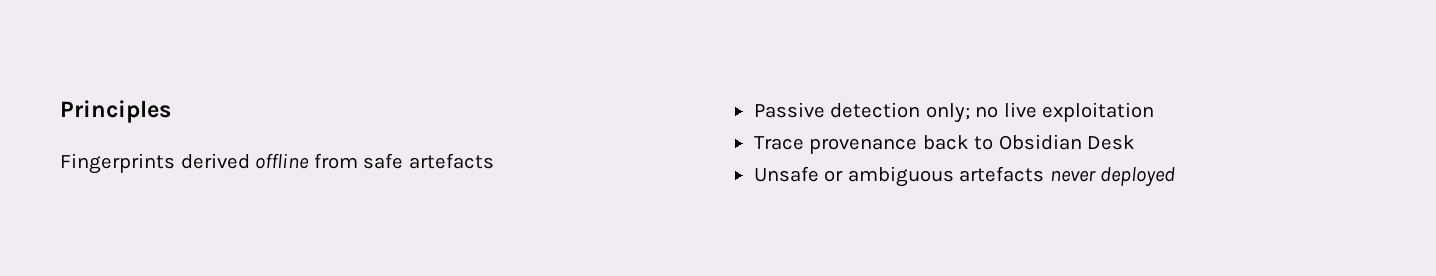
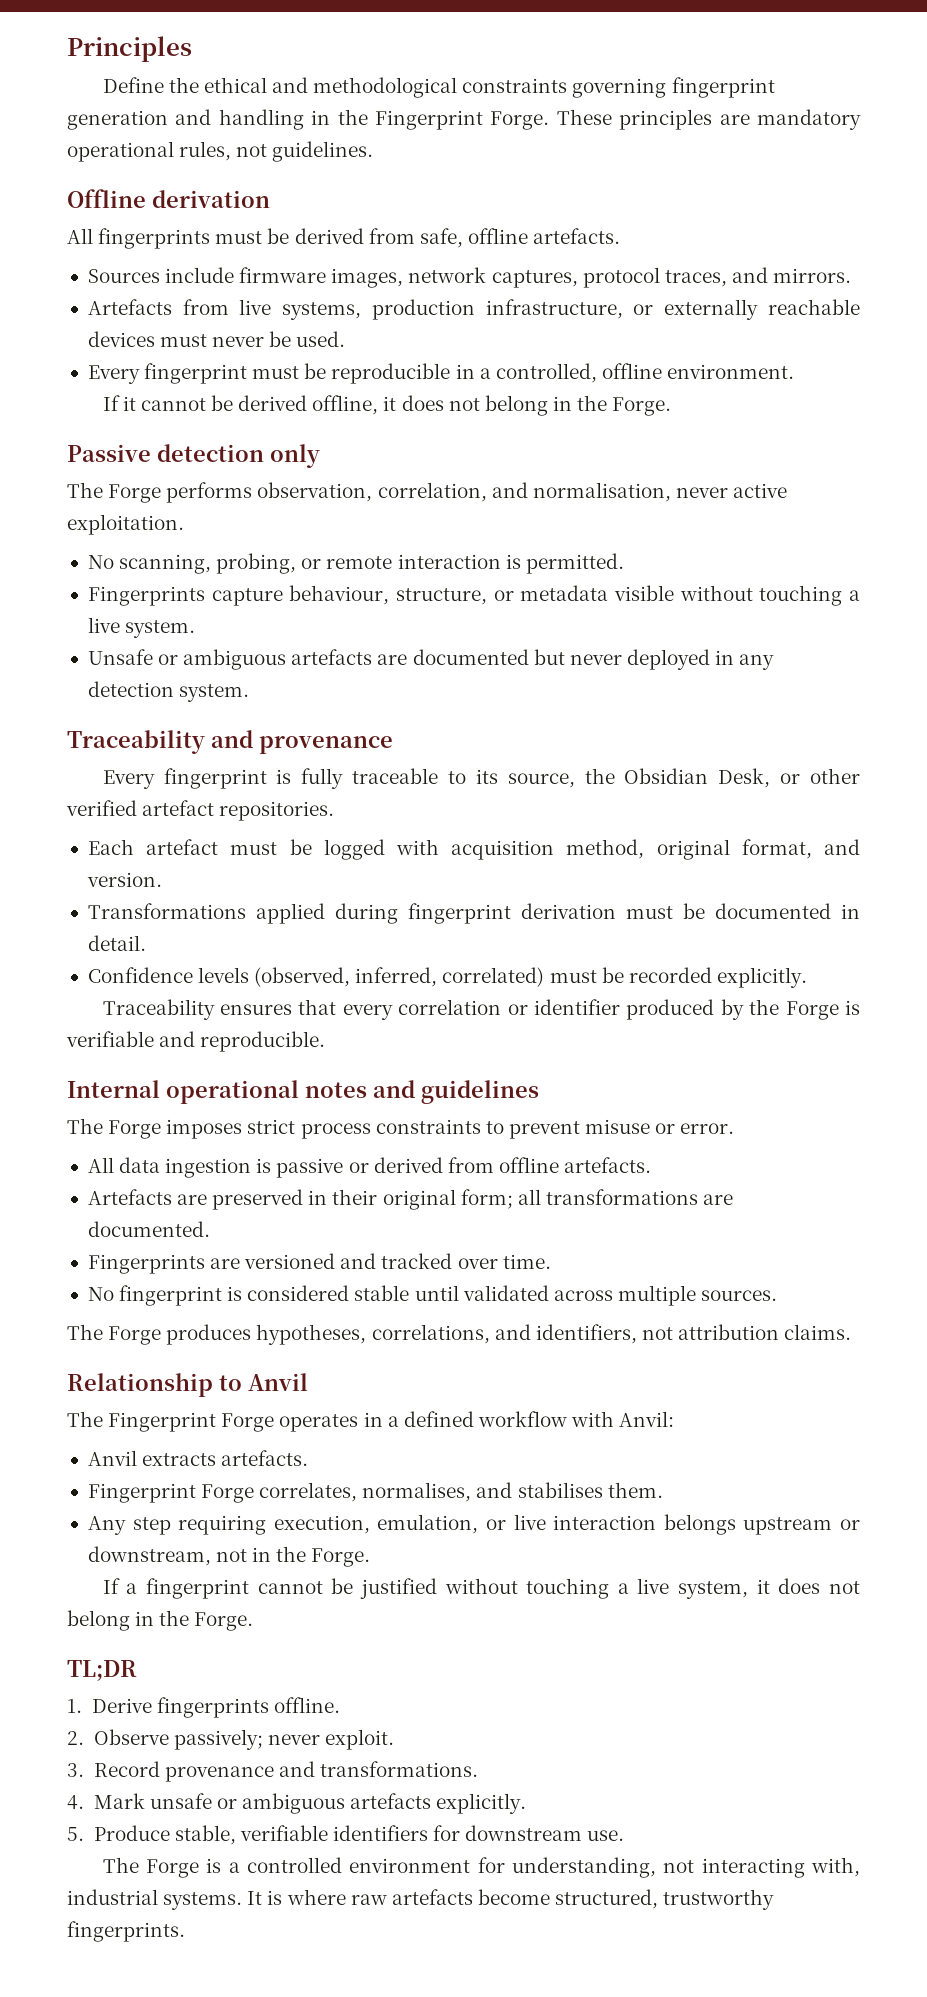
- Fingerprints derived offline from safe artefacts
- Passive detection only; no live exploitation
- Trace provenance back to Obsidian Desk
- Unsafe or ambiguous artefacts never deployed
+ Define the ethical and methodological constraints governing fingerprint generation and handling in the Fingerprint Forge. These principles are mandatory operational rules, not guidelines.
+ Offline derivation
+ All fingerprints must be derived from safe, offline artefacts.
+ Sources include firmware images, network captures, protocol traces, and mirrors.
+ Artefacts from live systems, production infrastructure, or externally reachable devices must never be used.
+ Every fingerprint must be reproducible in a controlled, offline environment.
+ If it cannot be derived offline, it does not belong in the Forge.
+ Passive detection only
+ The Forge performs observation, correlation, and normalisation, never active exploitation.
+ No scanning, probing, or remote interaction is permitted.
+ Fingerprints capture behaviour, structure, or metadata visible without touching a live system.
+ Unsafe or ambiguous artefacts are documented but never deployed in any detection system.
+ Traceability and provenance
+ Every fingerprint is fully traceable to its source, the Obsidian Desk, or other verified artefact repositories.
+ Each artefact must be logged with acquisition method, original format, and version.
+ Transformations applied during fingerprint derivation must be documented in detail.
+ Confidence levels (observed, inferred, correlated) must be recorded explicitly.
+ Traceability ensures that every correlation or identifier produced by the Forge is verifiable and reproducible.
+ Internal operational notes and guidelines
+ The Forge imposes strict process constraints to prevent misuse or error.
+ All data ingestion is passive or derived from offline artefacts.
+ Artefacts are preserved in their original form; all transformations are documented.
+ Fingerprints are versioned and tracked over time.
+ No fingerprint is considered stable until validated across multiple sources.
+ The Forge produces hypotheses, correlations, and identifiers, not attribution claims.
+ Relationship to Anvil
+ The Fingerprint Forge operates in a defined workflow with Anvil:
+ Anvil extracts artefacts.
+ Fingerprint Forge correlates, normalises, and stabilises them.
+ Any step requiring execution, emulation, or live interaction belongs upstream or downstream, not in the Forge.
+ If a fingerprint cannot be justified without touching a live system, it does not belong in the Forge.
+ TL;DR
+ 1. Derive fingerprints offline.
+ 2. Observe passively; never exploit.
+ 3. Record provenance and transformations.
+ 4. Mark unsafe or ambiguous artefacts explicitly.
+ 5. Produce stable, verifiable identifiers for downstream use.
+ The Forge is a controlled environment for understanding, not interacting with, industrial systems. It is where raw artefacts become structured, trustworthy fingerprints.

